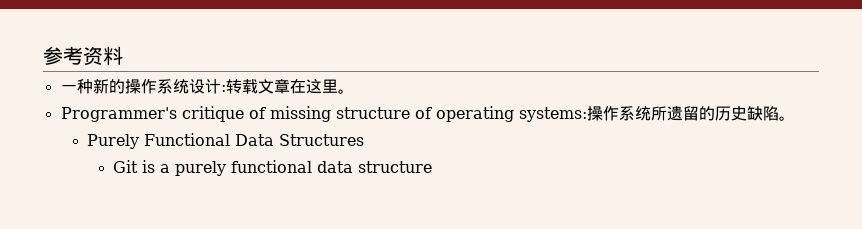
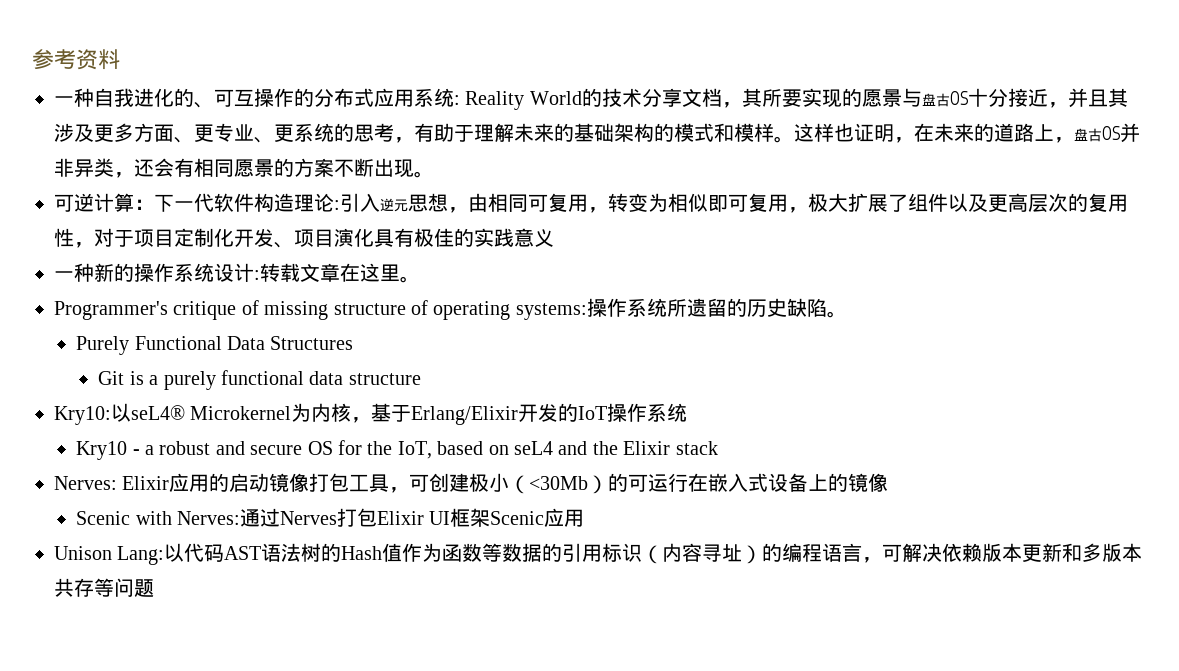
+ 一种自我进化的、可互操作的分布式应用系统: Reality World的技术分享文档，其所要实现的愿景与盘古OS十分接近，并且其涉及更多方面、更专业、更系统的思考，有助于理解未来的基础架构的模式和模样。这样也证明，在未来的道路上，盘古OS并非异类，还会有相同愿景的方案不断出现。
+ 可逆计算：下一代软件构造理论:引入逆元思想，由相同可复用，转变为相似即可复用，极大扩展了组件以及更高层次的复用性，对于项目定制化开发、项目演化具有极佳的实践意义
+ Kry10:以seL4® Microkernel为内核，基于Erlang/Elixir开发的IoT操作系统
+ Kry10 - a robust and secure OS for the IoT, based on seL4 and the Elixir stack
+ Nerves: Elixir应用的启动镜像打包工具，可创建极小（<30Mb）的可运行在嵌入式设备上的镜像
+ Scenic with Nerves:通过Nerves打包Elixir UI框架Scenic应用
+ Unison Lang:以代码AST语法树的Hash值作为函数等数据的引用标识（内容寻址）的编程语言，可解决依赖版本更新和多版本共存等问题

